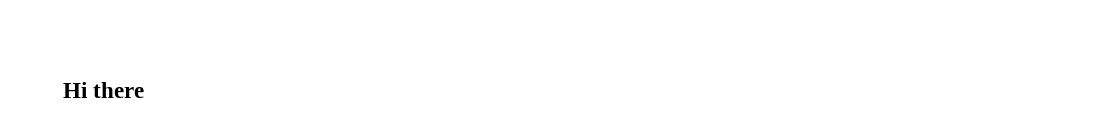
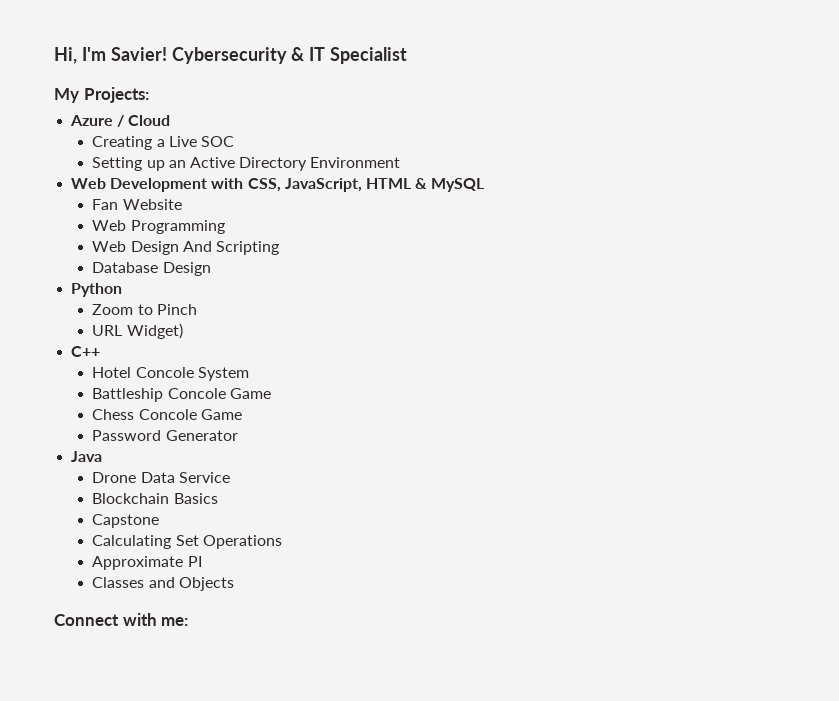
- Hi there
+ Hi, I'm Savier! Cybersecurity & IT Specialist
+ My Projects:
+ Azure / Cloud
+ Creating a Live SOC
+ Setting up an Active Directory Environment
+ Web Development with CSS, JavaScript, HTML & MySQL
+ Fan Website
+ Web Programming
+ Web Design And Scripting
+ Database Design
+ Python
+ Zoom to Pinch
+ URL Widget)
+ C++
+ Hotel Concole System
+ Battleship Concole Game
+ Chess Concole Game
+ Password Generator
+ Java
+ Drone Data Service
+ Blockchain Basics
+ Capstone
+ Calculating Set Operations
+ Approximate PI
+ Classes and Objects
+ Connect with me:

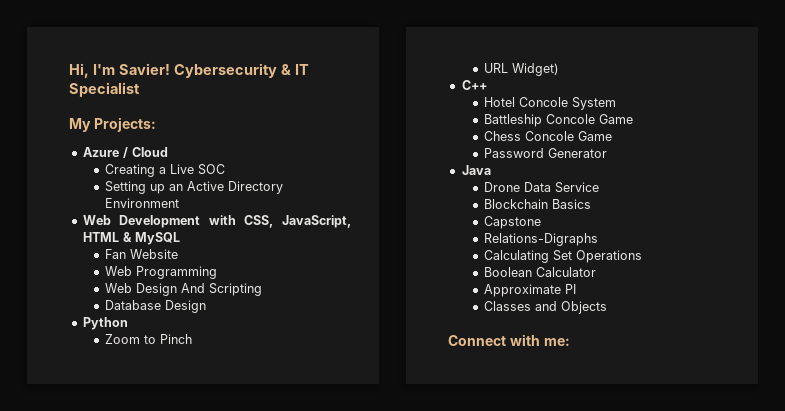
+ Relations-Digraphs
+ Boolean Calculator

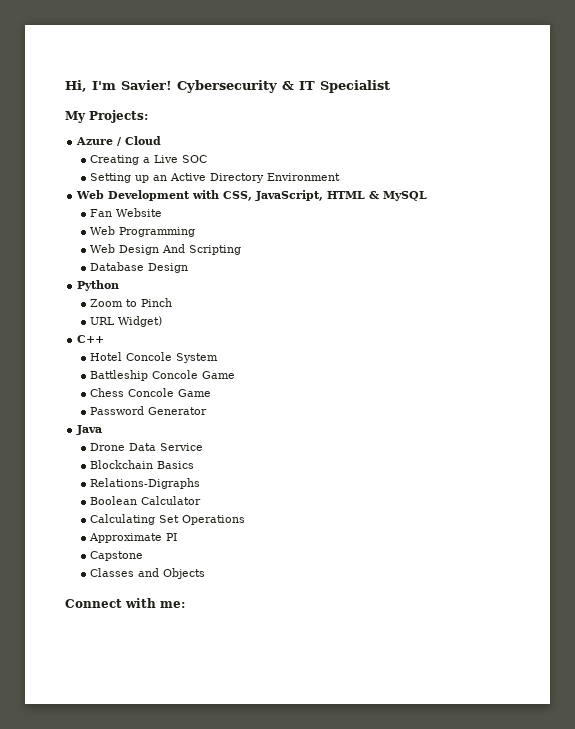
- Capstone
  Relations-Digraphs
+ Boolean Calculator
- Boolean Calculator
+ Capstone

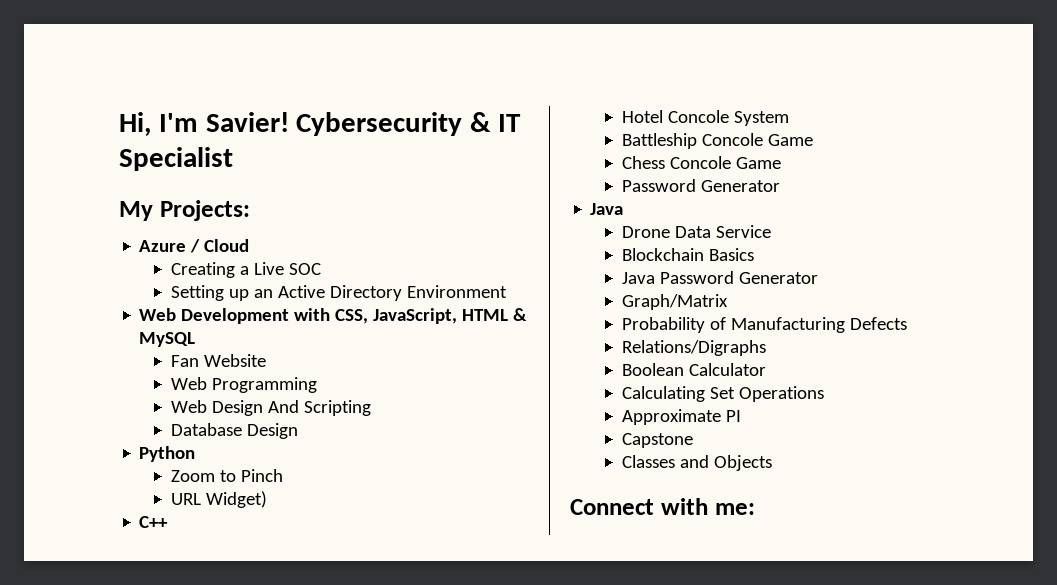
- Relations-Digraphs
+ Java Password Generator
+ Graph/Matrix
+ Probability of Manufacturing Defects
+ Relations/Digraphs

